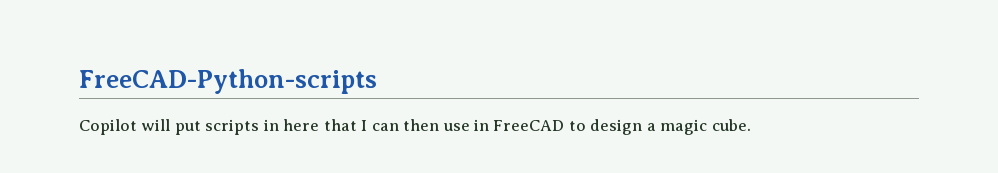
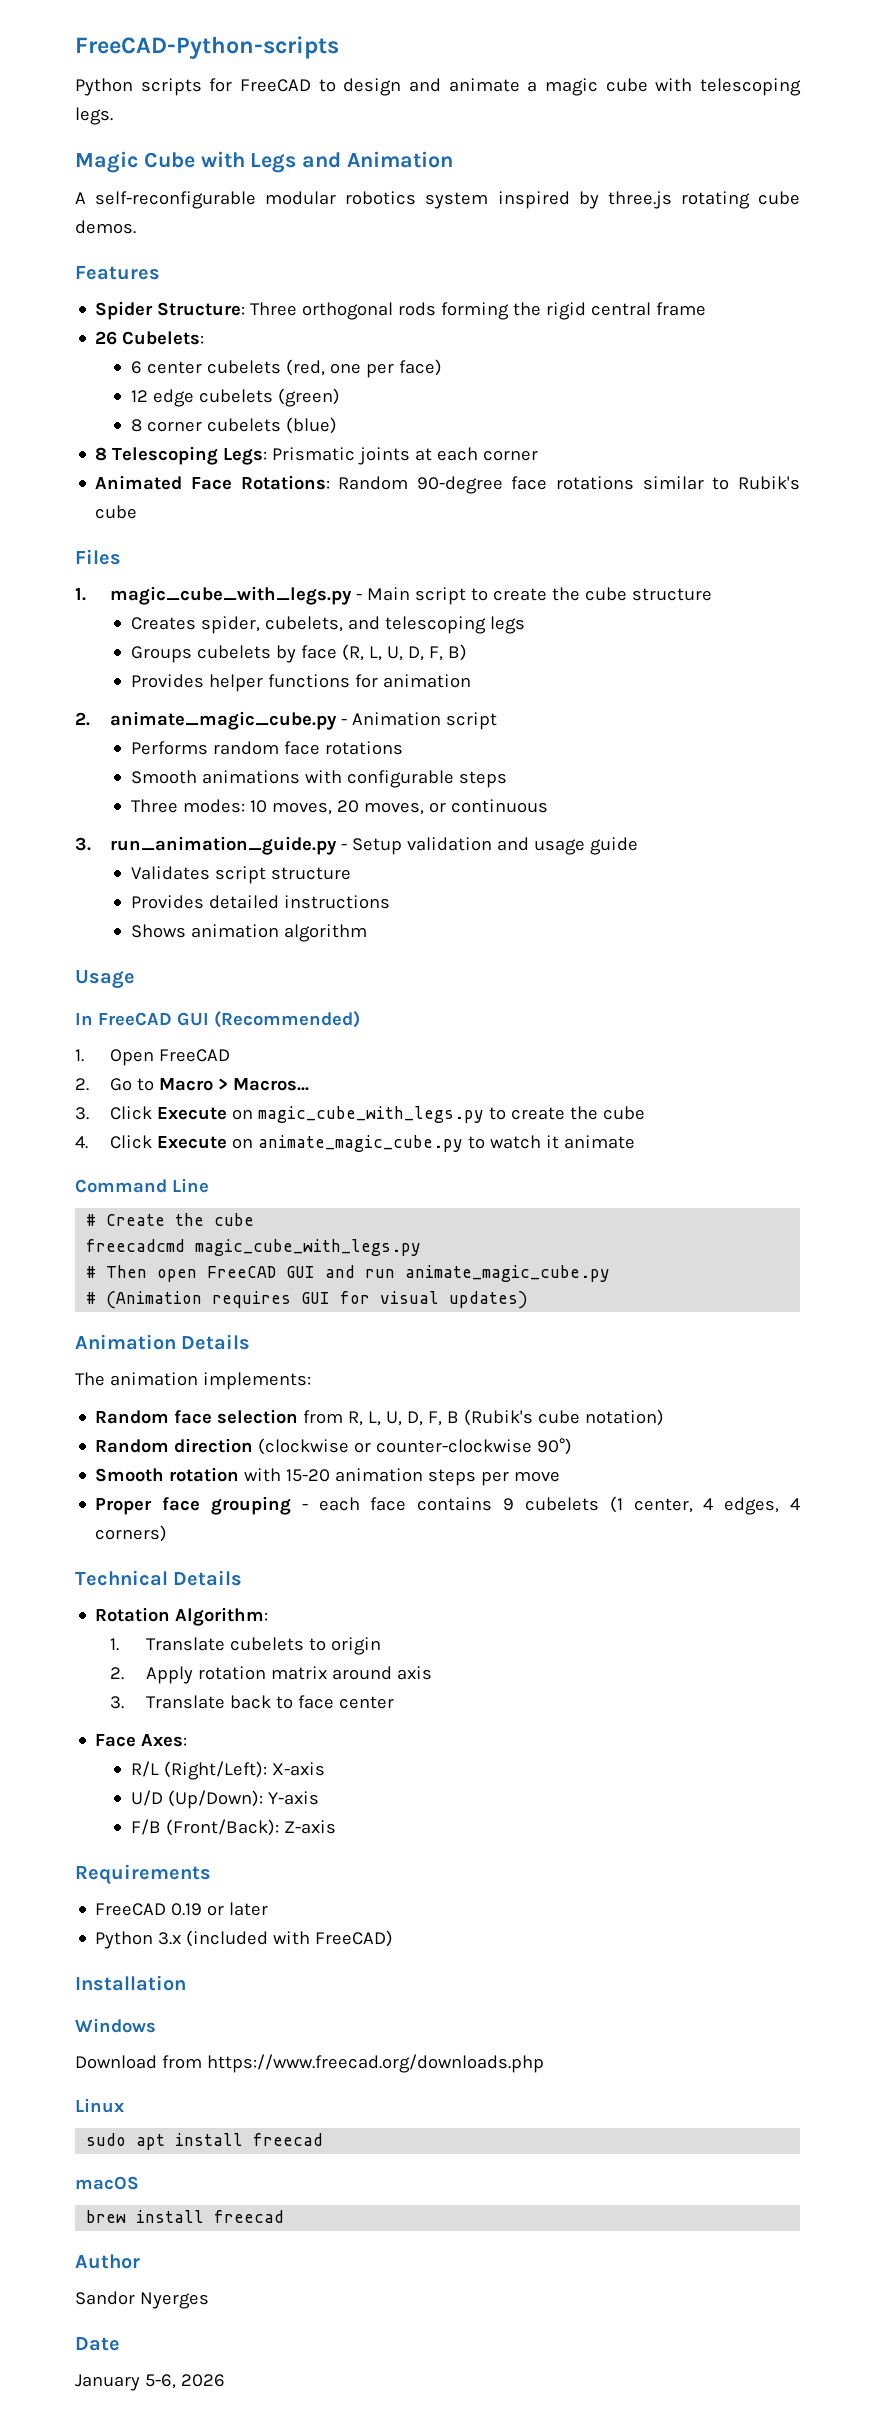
- Copilot will put scripts in here that I can then use in FreeCAD to design a magic cube.
+ Python scripts for FreeCAD to design and animate a magic cube with telescoping legs.
+ Magic Cube with Legs and Animation
+ A self-reconfigurable modular robotics system inspired by three.js rotating cube demos.
+ Features
+ Spider Structure: Three orthogonal rods forming the rigid central frame
+ 26 Cubelets:
+ 6 center cubelets (red, one per face)
+ 12 edge cubelets (green)
+ 8 corner cubelets (blue)
+ 8 Telescoping Legs: Prismatic joints at each corner
+ Animated Face Rotations: Random 90-degree face rotations similar to Rubik's cube
+ Files
+ 1. magic_cube_with_legs.py - Main script to create the cube structure
+ Creates spider, cubelets, and telescoping legs
+ Groups cubelets by face (R, L, U, D, F, B)
+ Provides helper functions for animation
+ 2. animate_magic_cube.py - Animation script
+ Performs random face rotations
+ Smooth animations with configurable steps
+ Three modes: 10 moves, 20 moves, or continuous
+ 3. run_animation_guide.py - Setup validation and usage guide
+ Validates script structure
+ Provides detailed instructions
+ Shows animation algorithm
+ Usage
+ In FreeCAD GUI (Recommended)
+ 1. Open FreeCAD
+ 2. Go to Macro > Macros...
+ 3. Click Execute on magic_cube_with_legs.py to create the cube
+ 4. Click Execute on animate_magic_cube.py to watch it animate
+ Command Line
+ # Create the cube
+ freecadcmd magic_cube_with_legs.py
+ # Then open FreeCAD GUI and run animate_magic_cube.py
+ # (Animation requires GUI for visual updates)
+ Animation Details
+ The animation implements:
+ Random face selection from R, L, U, D, F, B (Rubik's cube notation)
+ Random direction (clockwise or counter-clockwise 90°)
+ Smooth rotation with 15-20 animation steps per move
+ Proper face grouping - each face contains 9 cubelets (1 center, 4 edges, 4 corners)
+ Technical Details
+ Rotation Algorithm:
+ 1. Translate cubelets to origin
+ 2. Apply rotation matrix around axis
+ 3. Translate back to face center
+ Face Axes:
+ R/L (Right/Left): X-axis
+ U/D (Up/Down): Y-axis
+ F/B (Front/Back): Z-axis
+ Requirements
+ FreeCAD 0.19 or later
+ Python 3.x (included with FreeCAD)
+ Installation
+ Windows
+ Download from https://www.freecad.org/downloads.php
+ Linux
+ sudo apt install freecad
+ macOS
+ brew install freecad
+ Author
+ Sandor Nyerges
+ Date
+ January 5-6, 2026

